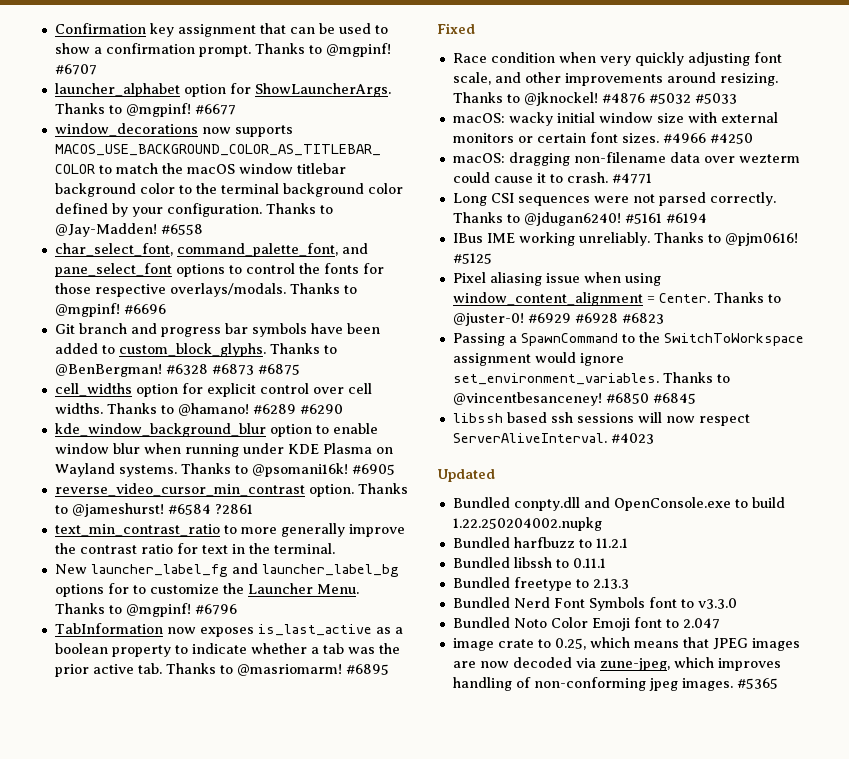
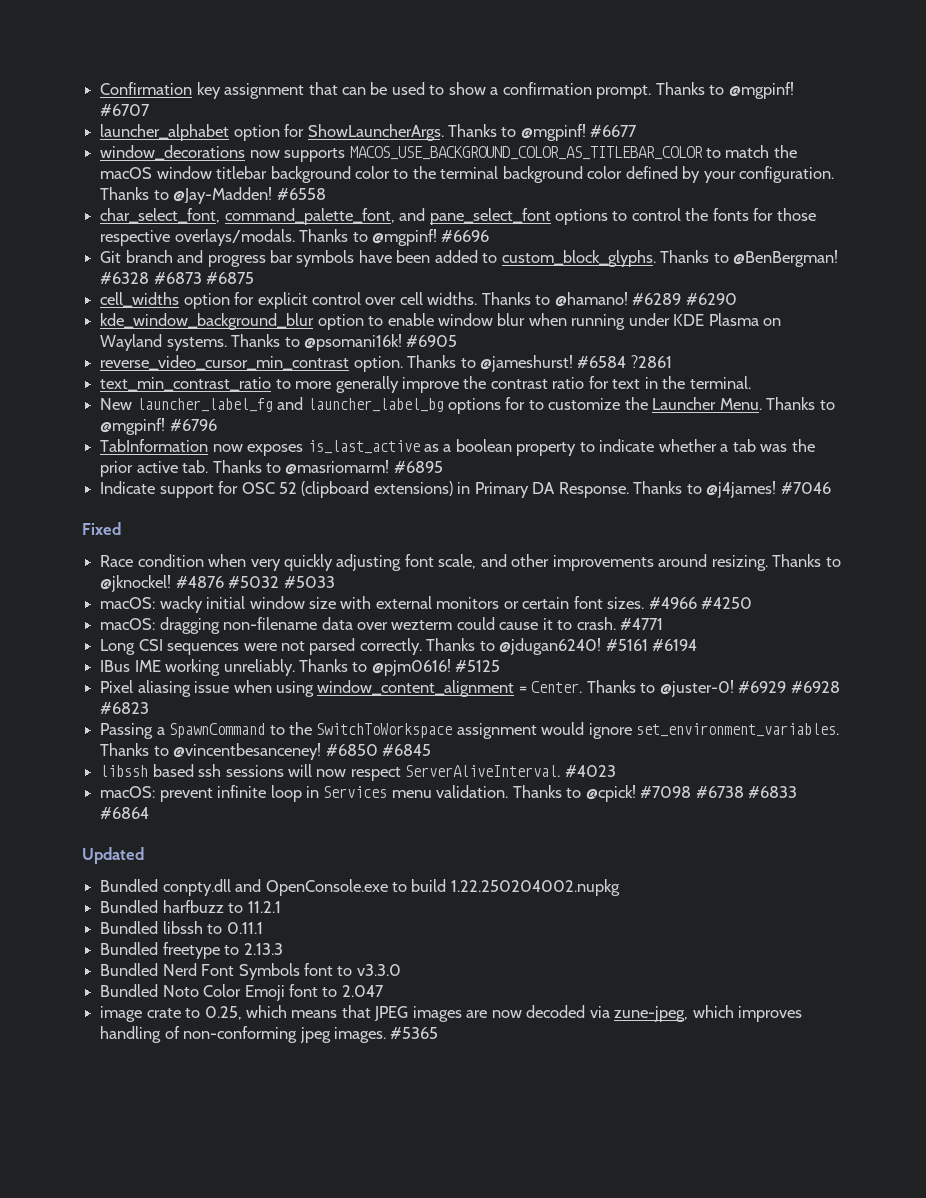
+ Indicate support for OSC 52 (clipboard extensions) in Primary DA Response. Thanks to @j4james! #7046
+ macOS: prevent infinite loop in Services menu validation. Thanks to @cpick! #7098 #6738 #6833 #6864

